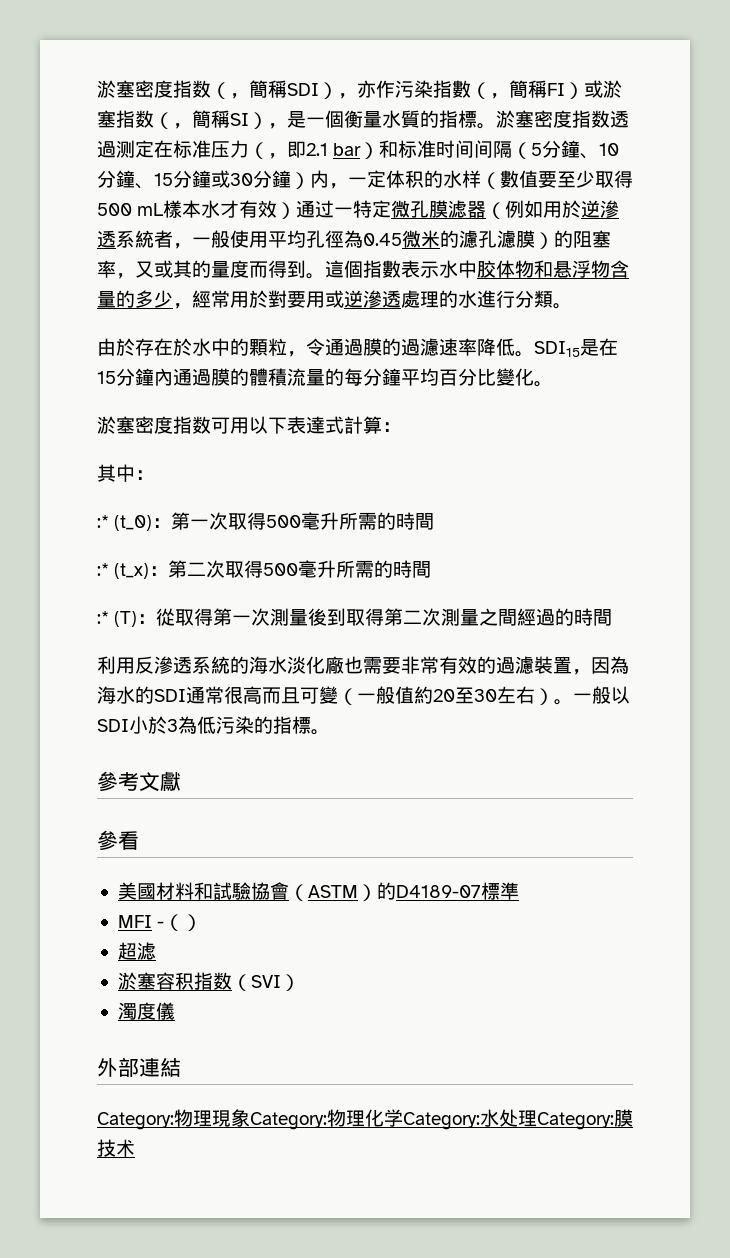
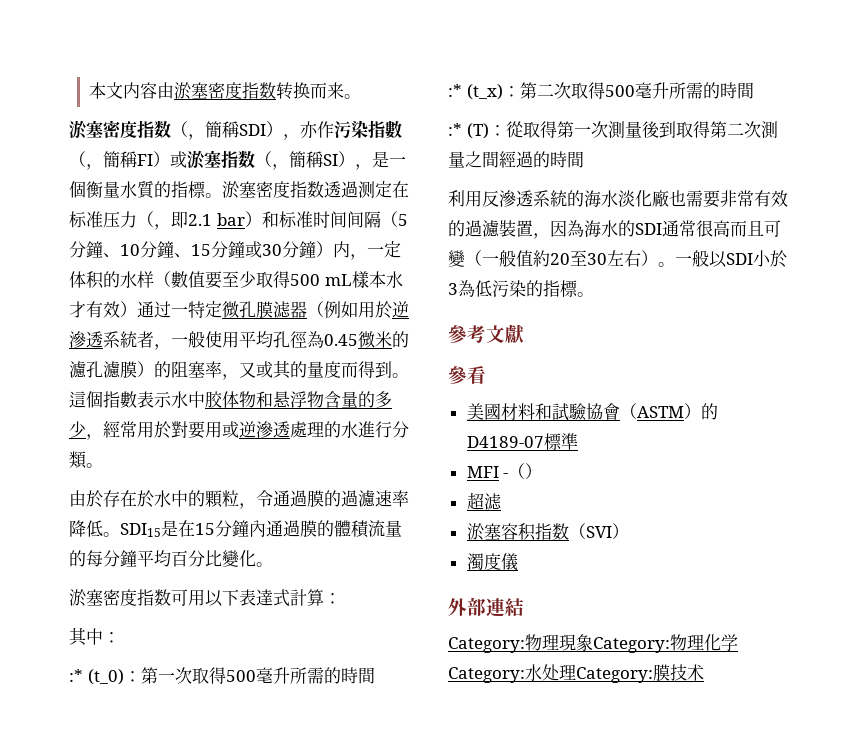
+ 本文内容由淤塞密度指数转换而来。

